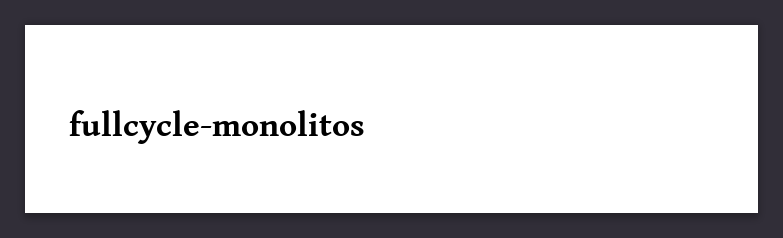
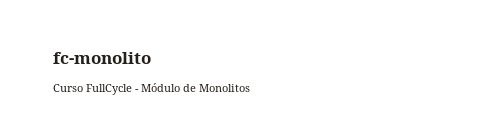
- fullcycle-monolitos
+ fc-monolito
+ Curso FullCycle - Módulo de Monolitos

